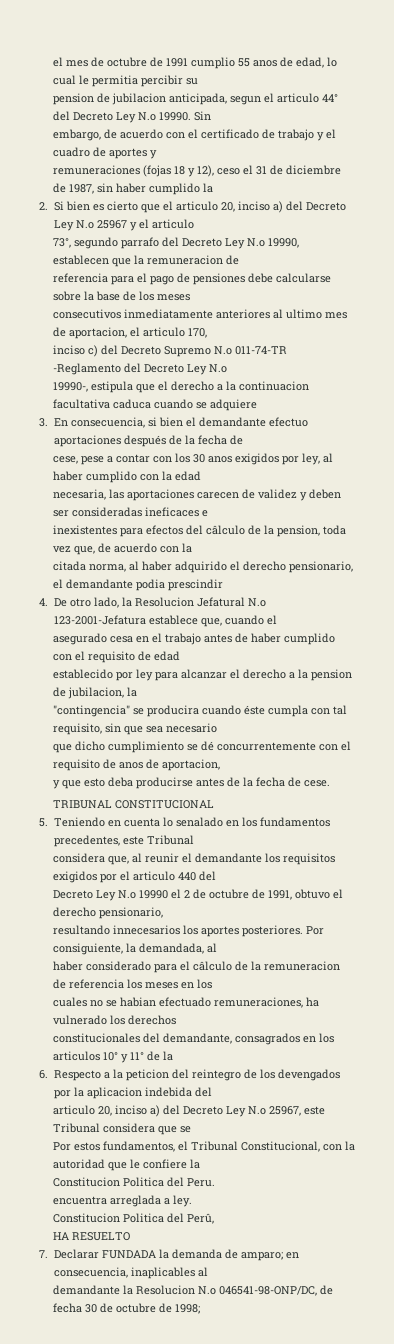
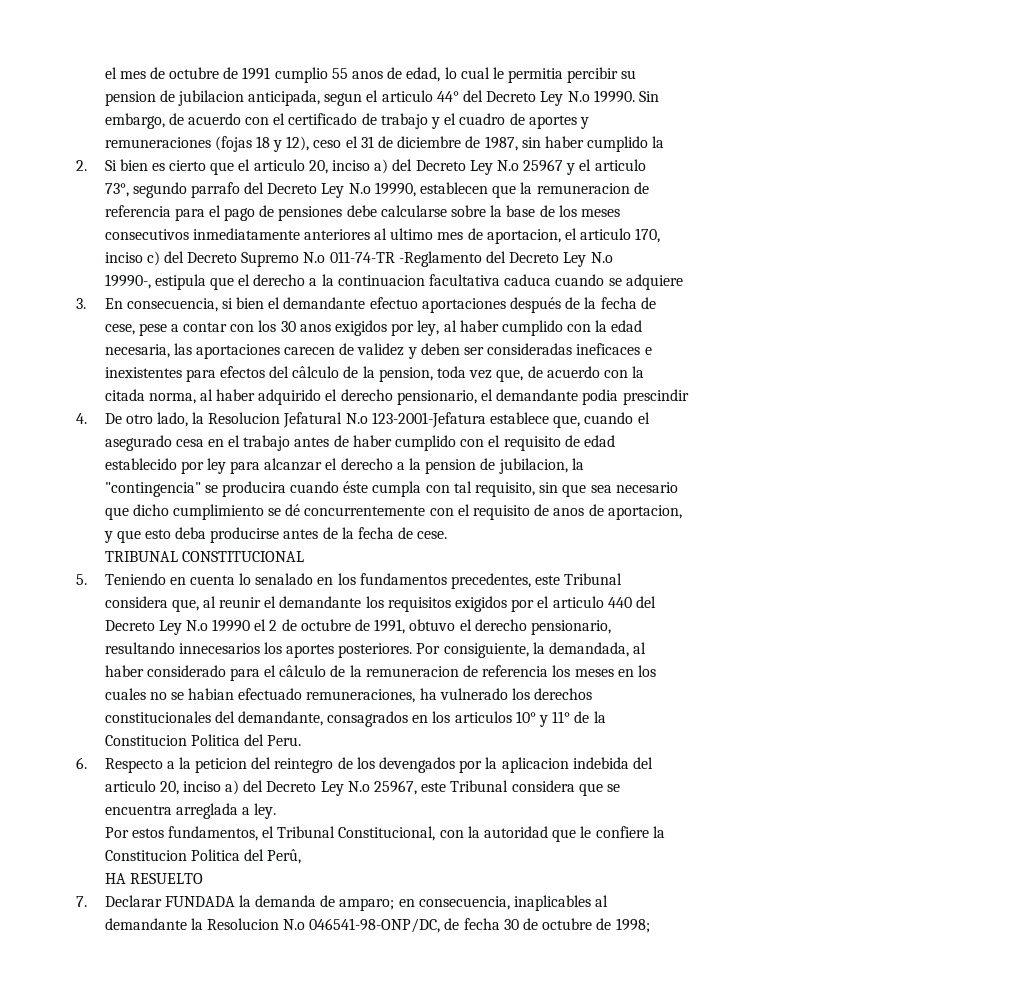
+ Constitucion Politica del Peru.
+ encuentra arreglada a ley.
- Constitucion Politica del Peru.
- encuentra arreglada a ley.

